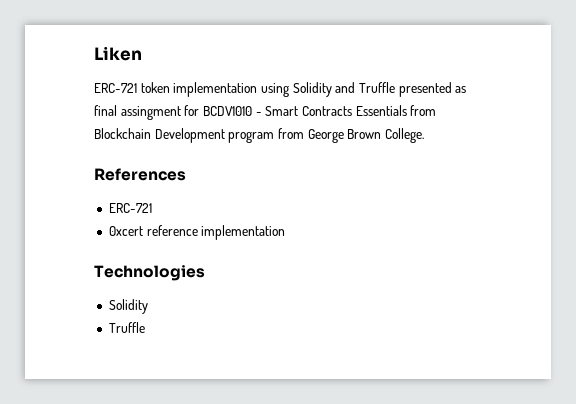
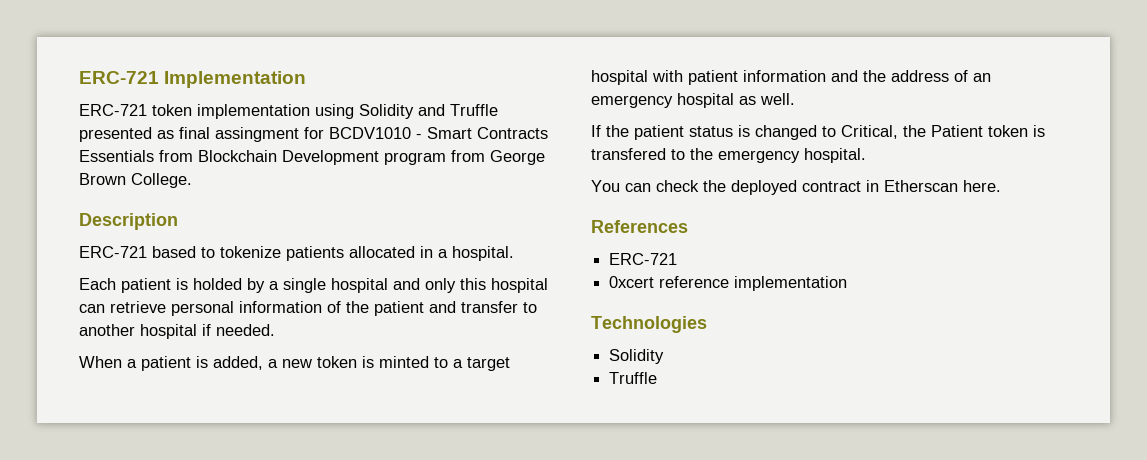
- Liken
+ ERC-721 Implementation
+ Description
+ ERC-721 based to tokenize patients allocated in a hospital.
+ Each patient is holded by a single hospital and only this hospital can retrieve personal information of the patient and transfer to another hospital if needed.
+ When a patient is added, a new token is minted to a target hospital with patient information and the address of an emergency hospital as well.
+ If the patient status is changed to Critical, the Patient token is transfered to the emergency hospital.
+ You can check the deployed contract in Etherscan here.

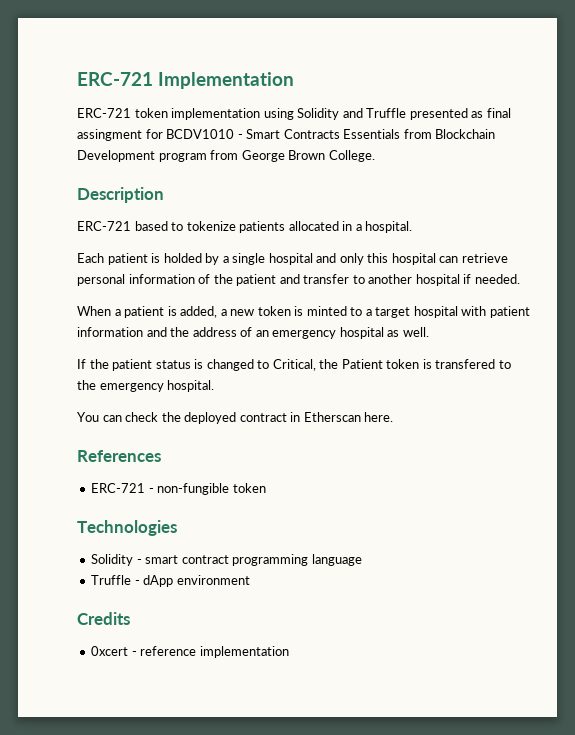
  References
- ERC-721
- 0xcert reference implementation
+ ERC-721 - non-fungible token
  Technologies
- Solidity
- Truffle
+ Solidity - smart contract programming language
+ Truffle - dApp environment
+ Credits
+ 0xcert - reference implementation

